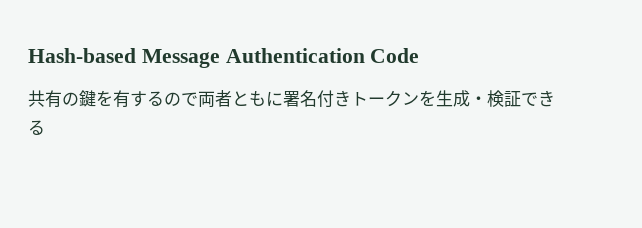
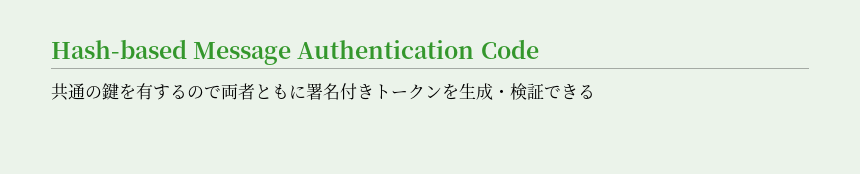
- 共有の鍵を有するので両者ともに署名付きトークンを生成・検証できる
+ 共通の鍵を有するので両者ともに署名付きトークンを生成・検証できる

